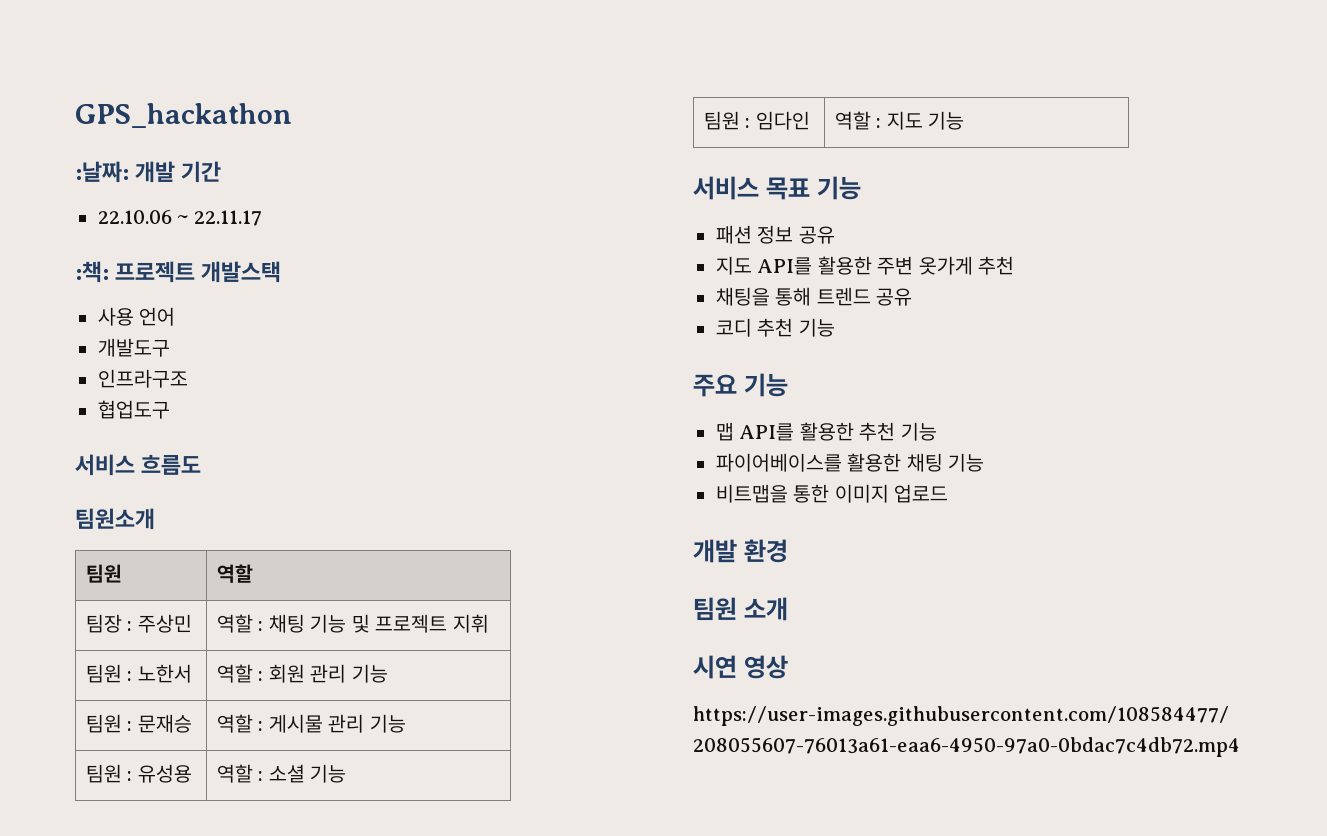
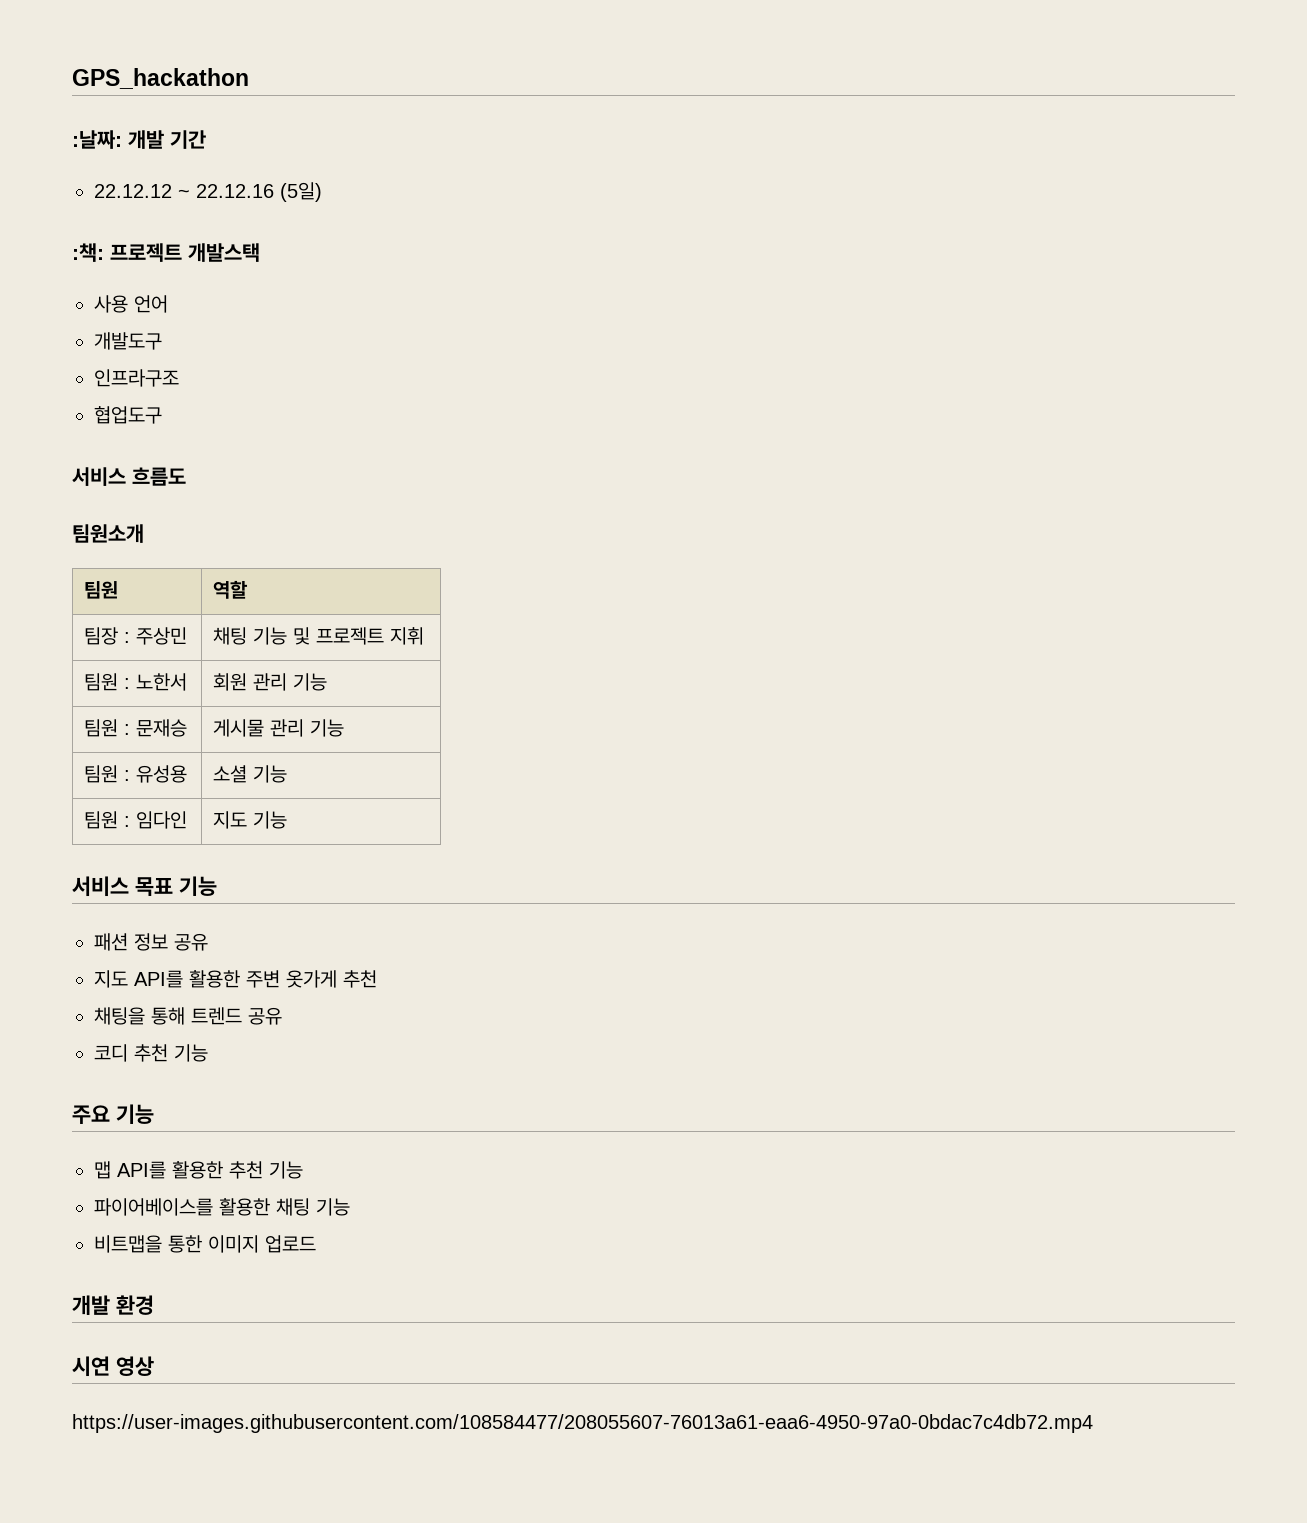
- 22.10.06 ~ 22.11.17
+ 22.12.12 ~ 22.12.16 (5일)
- 팀장 : 주상민 | 역할 : 채팅 기능 및 프로젝트 지휘
+ 팀장 : 주상민 | 채팅 기능 및 프로젝트 지휘
- 팀원 : 노한서 | 역할 : 회원 관리 기능
+ 팀원 : 노한서 | 회원 관리 기능
- 팀원 : 문재승 | 역할 : 게시물 관리 기능
+ 팀원 : 문재승 | 게시물 관리 기능
- 팀원 : 유성용 | 역할 : 소셜 기능
+ 팀원 : 유성용 | 소셜 기능
- 팀원 : 임다인 | 역할 : 지도 기능
+ 팀원 : 임다인 | 지도 기능
- 팀원 소개

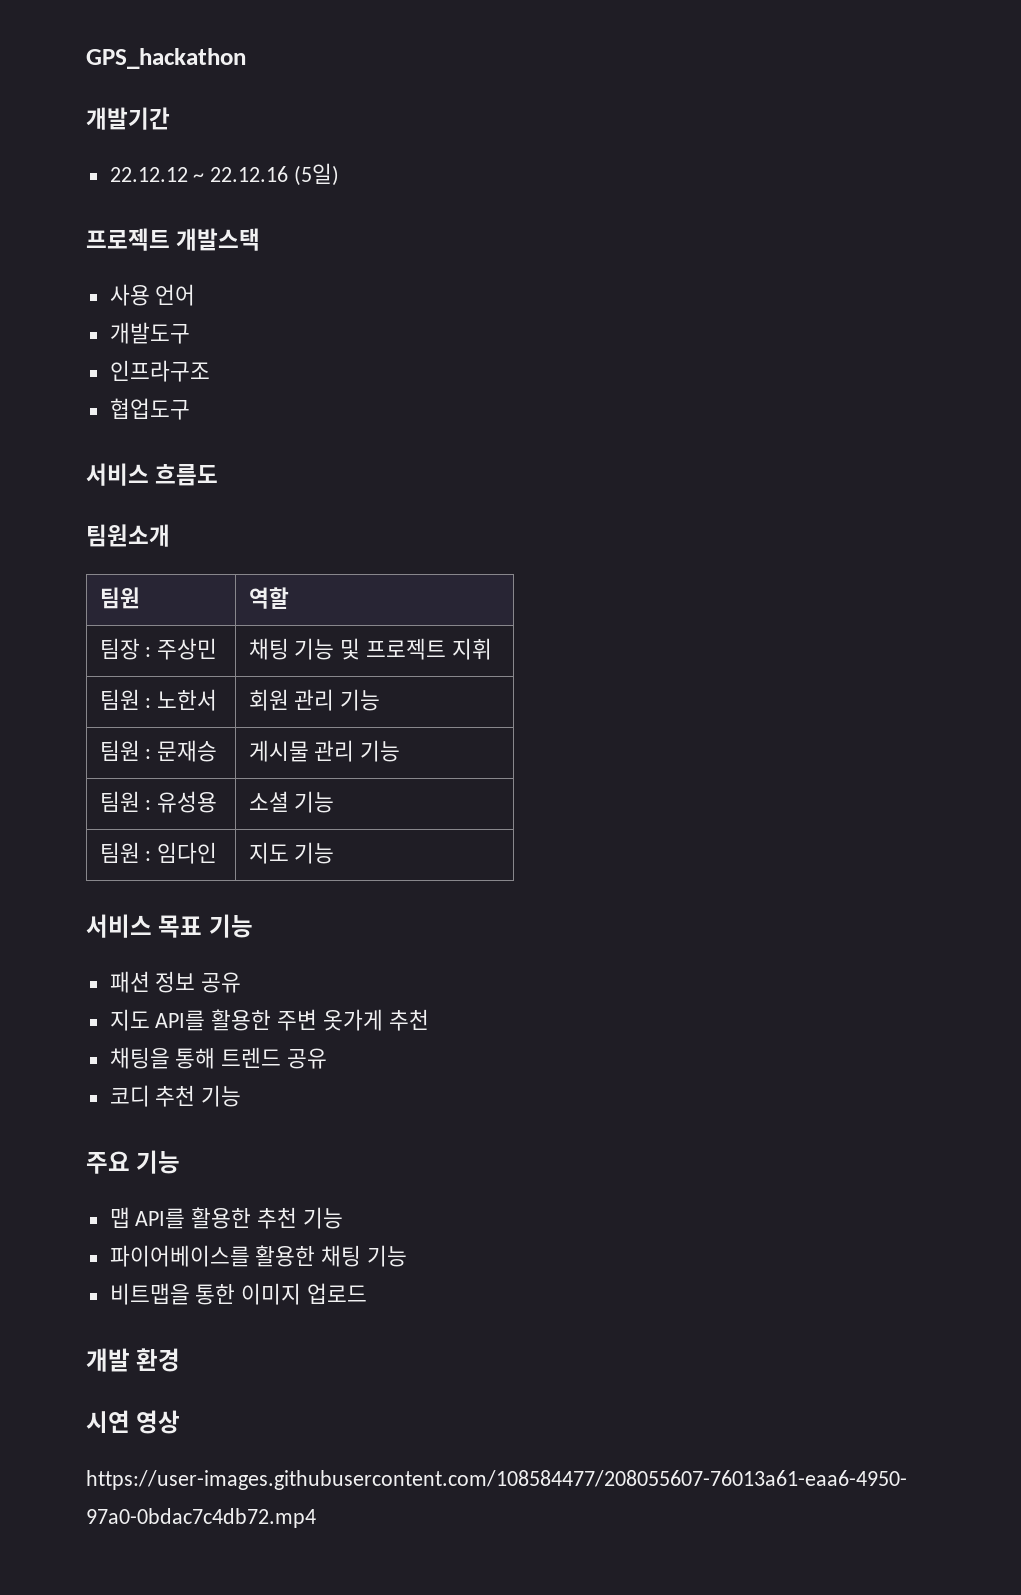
- :날짜: 개발 기간
+ 개발기간
- :책: 프로젝트 개발스택
+ 프로젝트 개발스택

